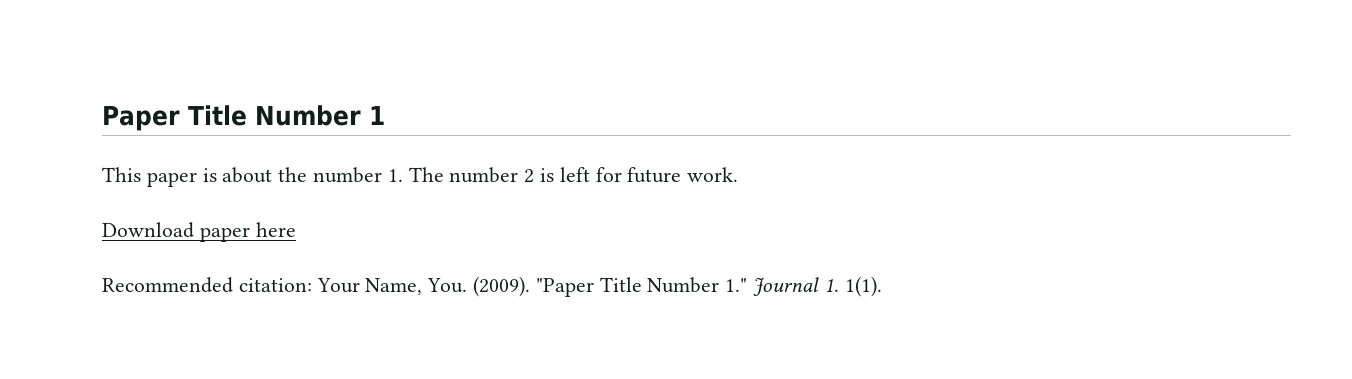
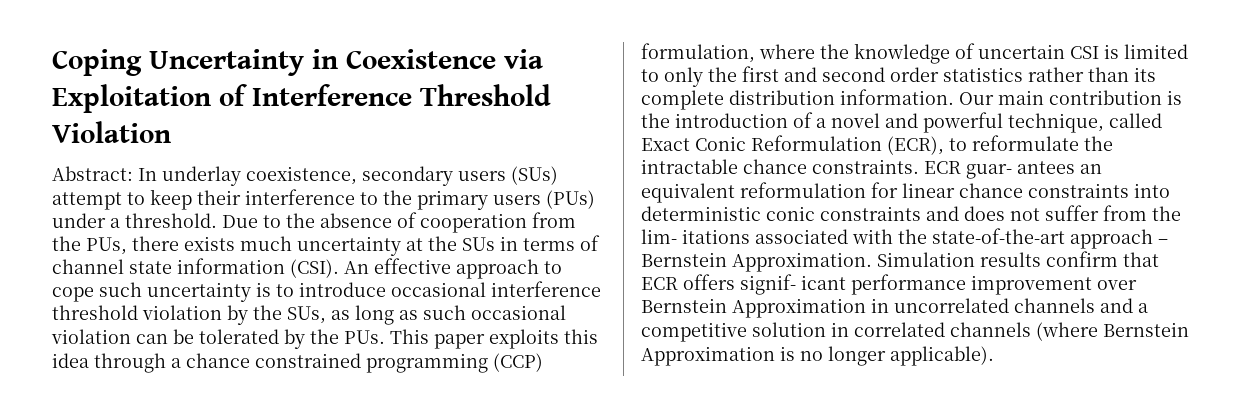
- Paper Title Number 1
- This paper is about the number 1. The number 2 is left for future work.
- Download paper here
- Recommended citation: Your Name, You. (2009). "Paper Title Number 1." Journal 1. 1(1).
+ Coping Uncertainty in Coexistence via Exploitation of Interference Threshold Violation
+ Abstract: In underlay coexistence, secondary users (SUs) attempt to keep their interference to the primary users (PUs) under a threshold. Due to the absence of cooperation from the PUs, there exists much uncertainty at the SUs in terms of channel state information (CSI). An effective approach to cope such uncertainty is to introduce occasional interference threshold violation by the SUs, as long as such occasional violation can be tolerated by the PUs. This paper exploits this idea through a chance constrained programming (CCP) formulation, where the knowledge of uncertain CSI is limited to only the first and second order statistics rather than its complete distribution information. Our main contribution is the introduction of a novel and powerful technique, called Exact Conic Reformulation (ECR), to reformulate the intractable chance constraints. ECR guar- antees an equivalent reformulation for linear chance constraints into deterministic conic constraints and does not suffer from the lim- itations associated with the state-of-the-art approach – Bernstein Approximation. Simulation results confirm that ECR offers signif- icant performance improvement over Bernstein Approximation in uncorrelated channels and a competitive solution in correlated channels (where Bernstein Approximation is no longer applicable).

